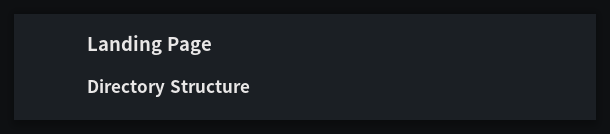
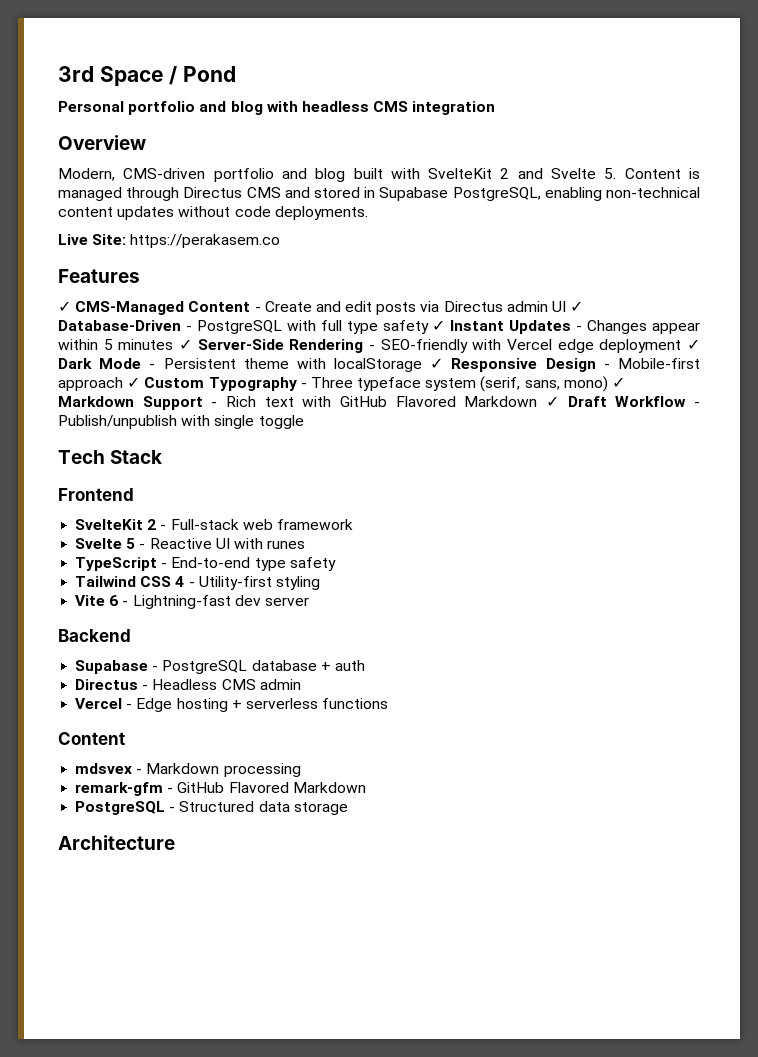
- Landing Page
- Directory Structure
+ 3rd Space / Pond
+ Personal portfolio and blog with headless CMS integration
+ Overview
+ Modern, CMS-driven portfolio and blog built with SvelteKit 2 and Svelte 5. Content is managed through Directus CMS and stored in Supabase PostgreSQL, enabling non-technical content updates without code deployments.
+ Live Site: https://perakasem.co
+ Features
+ ✓ CMS-Managed Content - Create and edit posts via Directus admin UI ✓ Database-Driven - PostgreSQL with full type safety ✓ Instant Updates - Changes appear within 5 minutes ✓ Server-Side Rendering - SEO-friendly with Vercel edge deployment ✓ Dark Mode - Persistent theme with localStorage ✓ Responsive Design - Mobile-first approach ✓ Custom Typography - Three typeface system (serif, sans, mono) ✓ Markdown Support - Rich text with GitHub Flavored Markdown ✓ Draft Workflow - Publish/unpublish with single toggle
+ Tech Stack
+ Frontend
+ SvelteKit 2 - Full-stack web framework
+ Svelte 5 - Reactive UI with runes
+ TypeScript - End-to-end type safety
+ Tailwind CSS 4 - Utility-first styling
+ Vite 6 - Lightning-fast dev server
+ Backend
+ Supabase - PostgreSQL database + auth
+ Directus - Headless CMS admin
+ Vercel - Edge hosting + serverless functions
+ Content
+ mdsvex - Markdown processing
+ remark-gfm - GitHub Flavored Markdown
+ PostgreSQL - Structured data storage
+ Architecture

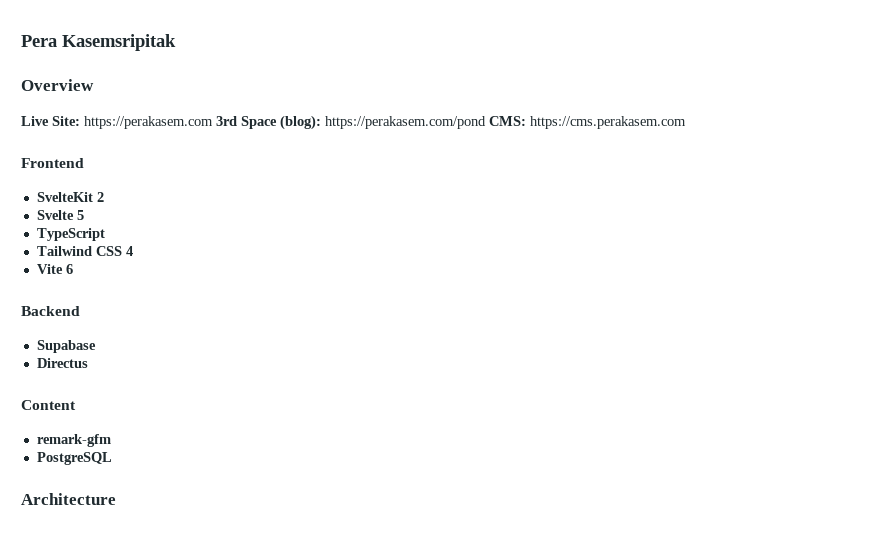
- 3rd Space / Pond
- Personal portfolio and blog with headless CMS integration
+ Pera Kasemsripitak
  Overview
- Modern, CMS-driven portfolio and blog built with SvelteKit 2 and Svelte 5. Content is managed through Directus CMS and stored in Supabase PostgreSQL, enabling non-technical content updates without code deployments.
- Live Site: https://perakasem.co
- Features
- ✓ CMS-Managed Content - Create and edit posts via Directus admin UI ✓ Database-Driven - PostgreSQL with full type safety ✓ Instant Updates - Changes appear within 5 minutes ✓ Server-Side Rendering - SEO-friendly with Vercel edge deployment ✓ Dark Mode - Persistent theme with localStorage ✓ Responsive Design - Mobile-first approach ✓ Custom Typography - Three typeface system (serif, sans, mono) ✓ Markdown Support - Rich text with GitHub Flavored Markdown ✓ Draft Workflow - Publish/unpublish with single toggle
- Tech Stack
+ Live Site: https://perakasem.com 3rd Space (blog): https://perakasem.com/pond CMS: https://cms.perakasem.com
  Frontend
- SvelteKit 2 - Full-stack web framework
- Svelte 5 - Reactive UI with runes
- TypeScript - End-to-end type safety
+ SvelteKit 2
+ Svelte 5
+ TypeScript
- Tailwind CSS 4 - Utility-first styling
+ Tailwind CSS 4
- Vite 6 - Lightning-fast dev server
+ Vite 6
  Backend
- Supabase - PostgreSQL database + auth
- Directus - Headless CMS admin
- Vercel - Edge hosting + serverless functions
+ Supabase
+ Directus
  Content
- mdsvex - Markdown processing
- remark-gfm - GitHub Flavored Markdown
- PostgreSQL - Structured data storage
+ remark-gfm
+ PostgreSQL

